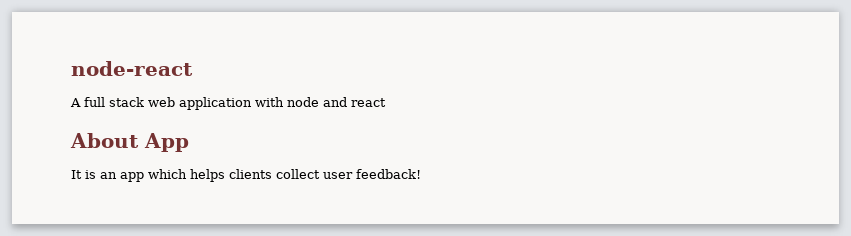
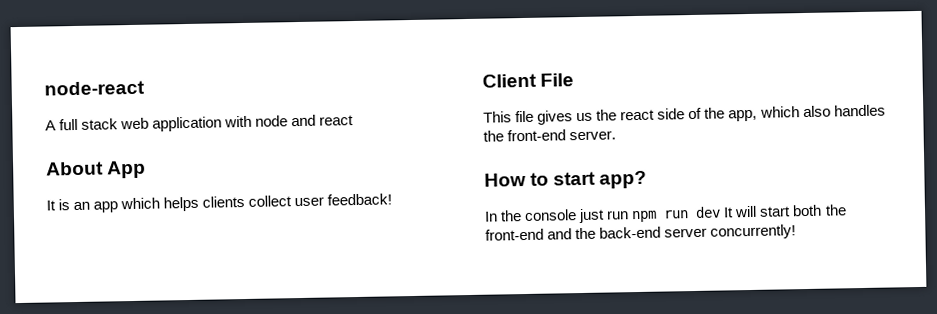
+ Client File
+ This file gives us the react side of the app, which also handles the front-end server.
+ How to start app?
+ In the console just run npm run dev It will start both the front-end and the back-end server concurrently!

